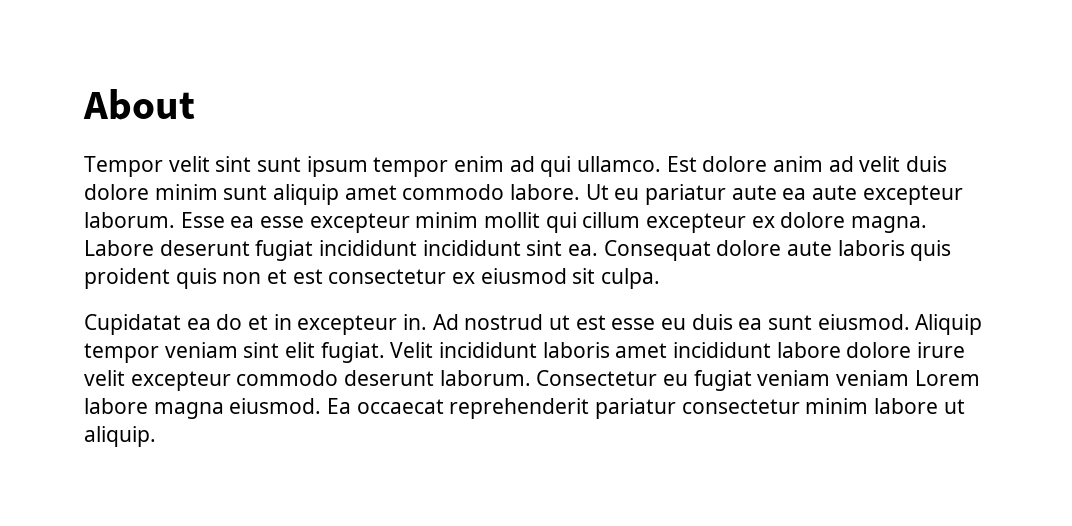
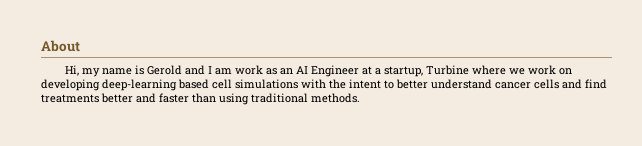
- Tempor velit sint sunt ipsum tempor enim ad qui ullamco. Est dolore anim ad velit duis dolore minim sunt aliquip amet commodo labore. Ut eu pariatur aute ea aute excepteur laborum. Esse ea esse excepteur minim mollit qui cillum excepteur ex dolore magna. Labore deserunt fugiat incididunt incididunt sint ea. Consequat dolore aute laboris quis proident quis non et est consectetur ex eiusmod sit culpa.
- Cupidatat ea do et in excepteur in. Ad nostrud ut est esse eu duis ea sunt eiusmod. Aliquip tempor veniam sint elit fugiat. Velit incididunt laboris amet incididunt labore dolore irure velit excepteur commodo deserunt laborum. Consectetur eu fugiat veniam veniam Lorem labore magna eiusmod. Ea occaecat reprehenderit pariatur consectetur minim labore ut aliquip.
+ Hi, my name is Gerold and I am work as an AI Engineer at a startup, Turbine where we work on developing deep-learning based cell simulations with the intent to better understand cancer cells and find treatments better and faster than using traditional methods.

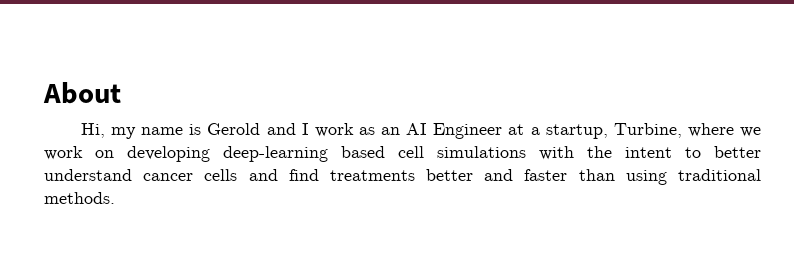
- Hi, my name is Gerold and I am work as an AI Engineer at a startup, Turbine where we work on developing deep-learning based cell simulations with the intent to better understand cancer cells and find treatments better and faster than using traditional methods.
+ Hi, my name is Gerold and I work as an AI Engineer at a startup, Turbine, where we work on developing deep-learning based cell simulations with the intent to better understand cancer cells and find treatments better and faster than using traditional methods.

